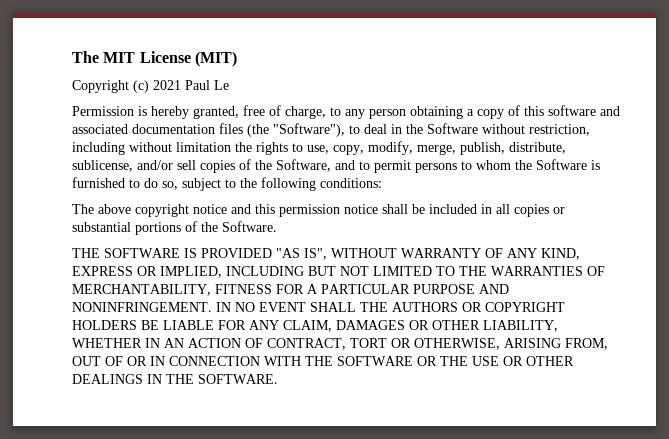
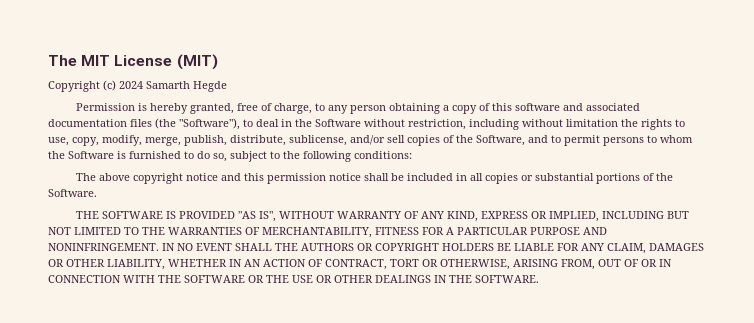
- Copyright (c) 2021 Paul Le
+ Copyright (c) 2024 Samarth Hegde

